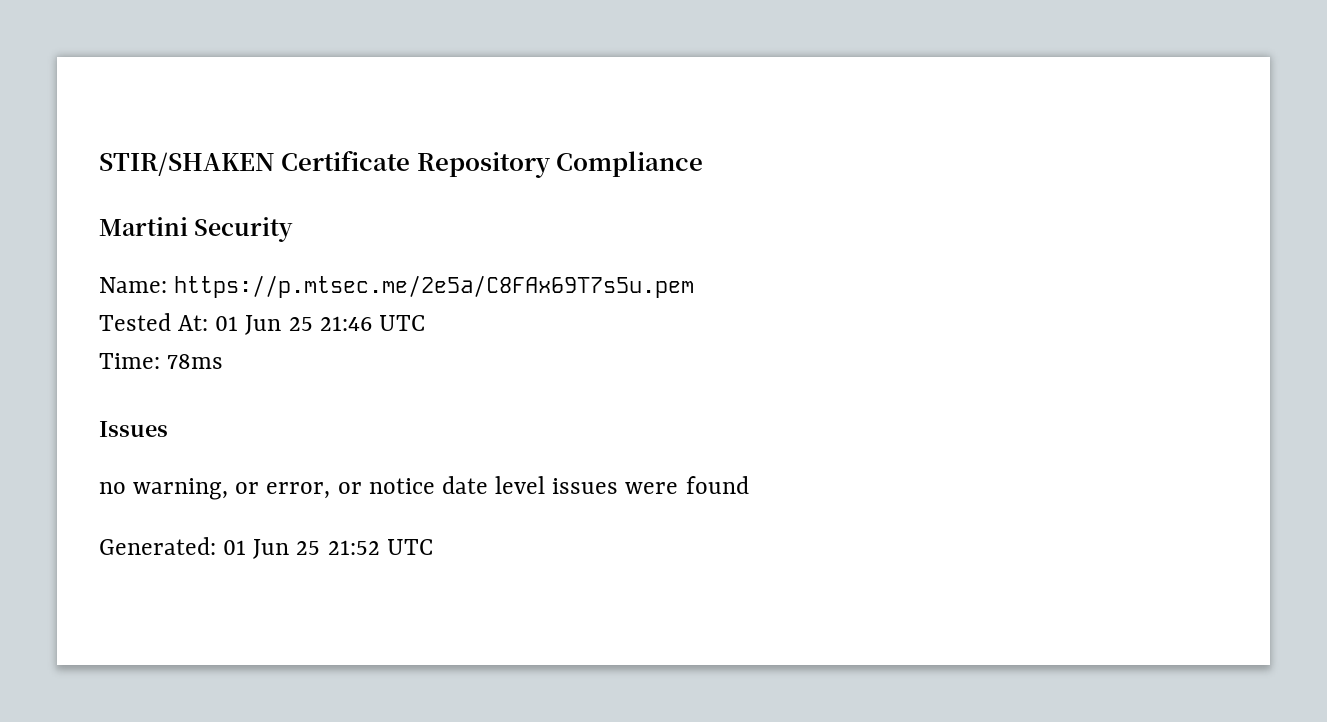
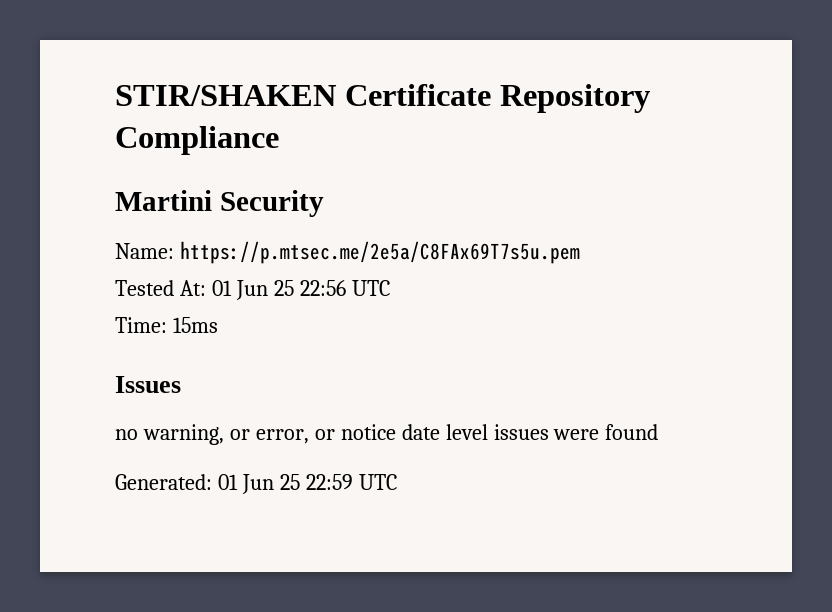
- Tested At: 01 Jun 25 21:46 UTC
+ Tested At: 01 Jun 25 22:56 UTC
- Time: 78ms
+ Time: 15ms
- Generated: 01 Jun 25 21:52 UTC
+ Generated: 01 Jun 25 22:59 UTC

